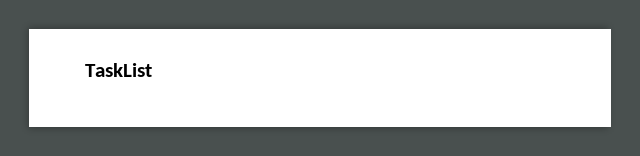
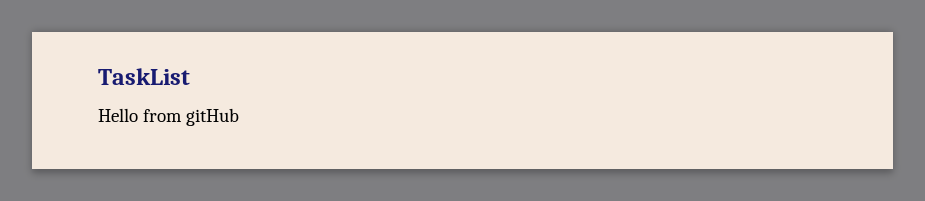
+ Hello from gitHub

